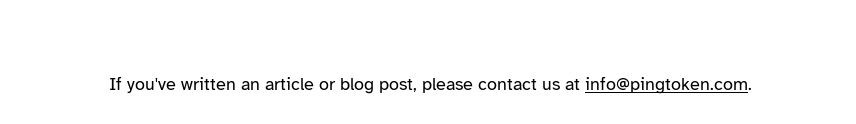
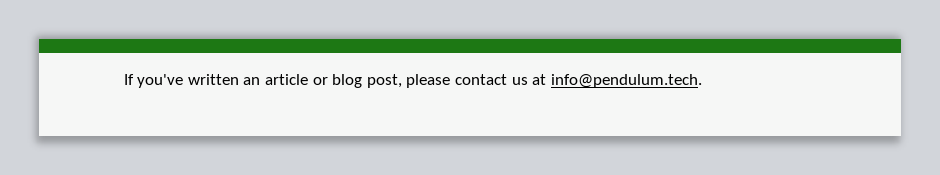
- If you've written an article or blog post, please contact us at info@pingtoken.com.
+ If you've written an article or blog post, please contact us at info@pendulum.tech.

